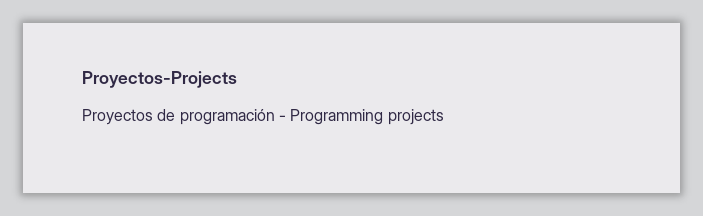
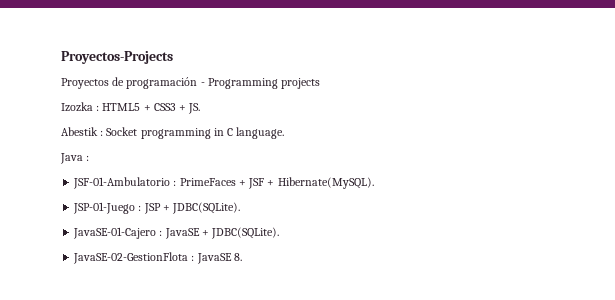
+ Izozka : HTML5 + CSS3 + JS.
+ Abestik : Socket programming in C language.
+ Java :
+ JSF-01-Ambulatorio : PrimeFaces + JSF + Hibernate(MySQL).
+ JSP-01-Juego : JSP + JDBC(SQLite).
+ JavaSE-01-Cajero : JavaSE + JDBC(SQLite).
+ JavaSE-02-GestionFlota : JavaSE 8.

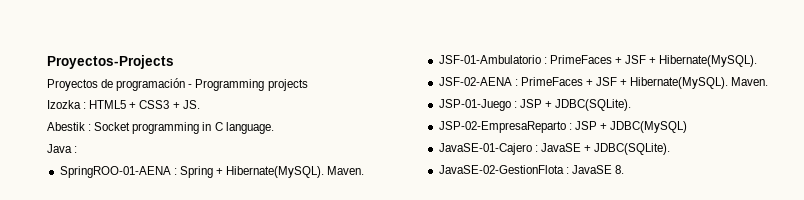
+ SpringROO-01-AENA : Spring + Hibernate(MySQL). Maven.
+ JSF-02-AENA : PrimeFaces + JSF + Hibernate(MySQL). Maven.
+ JSP-02-EmpresaReparto : JSP + JDBC(MySQL)

